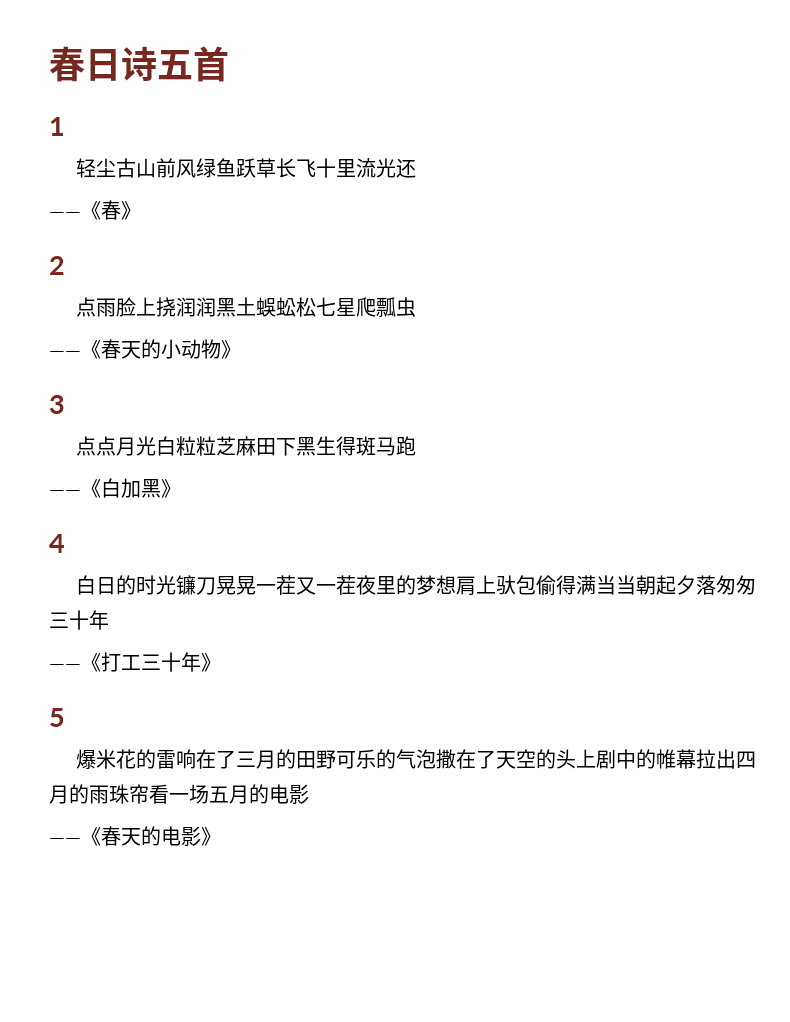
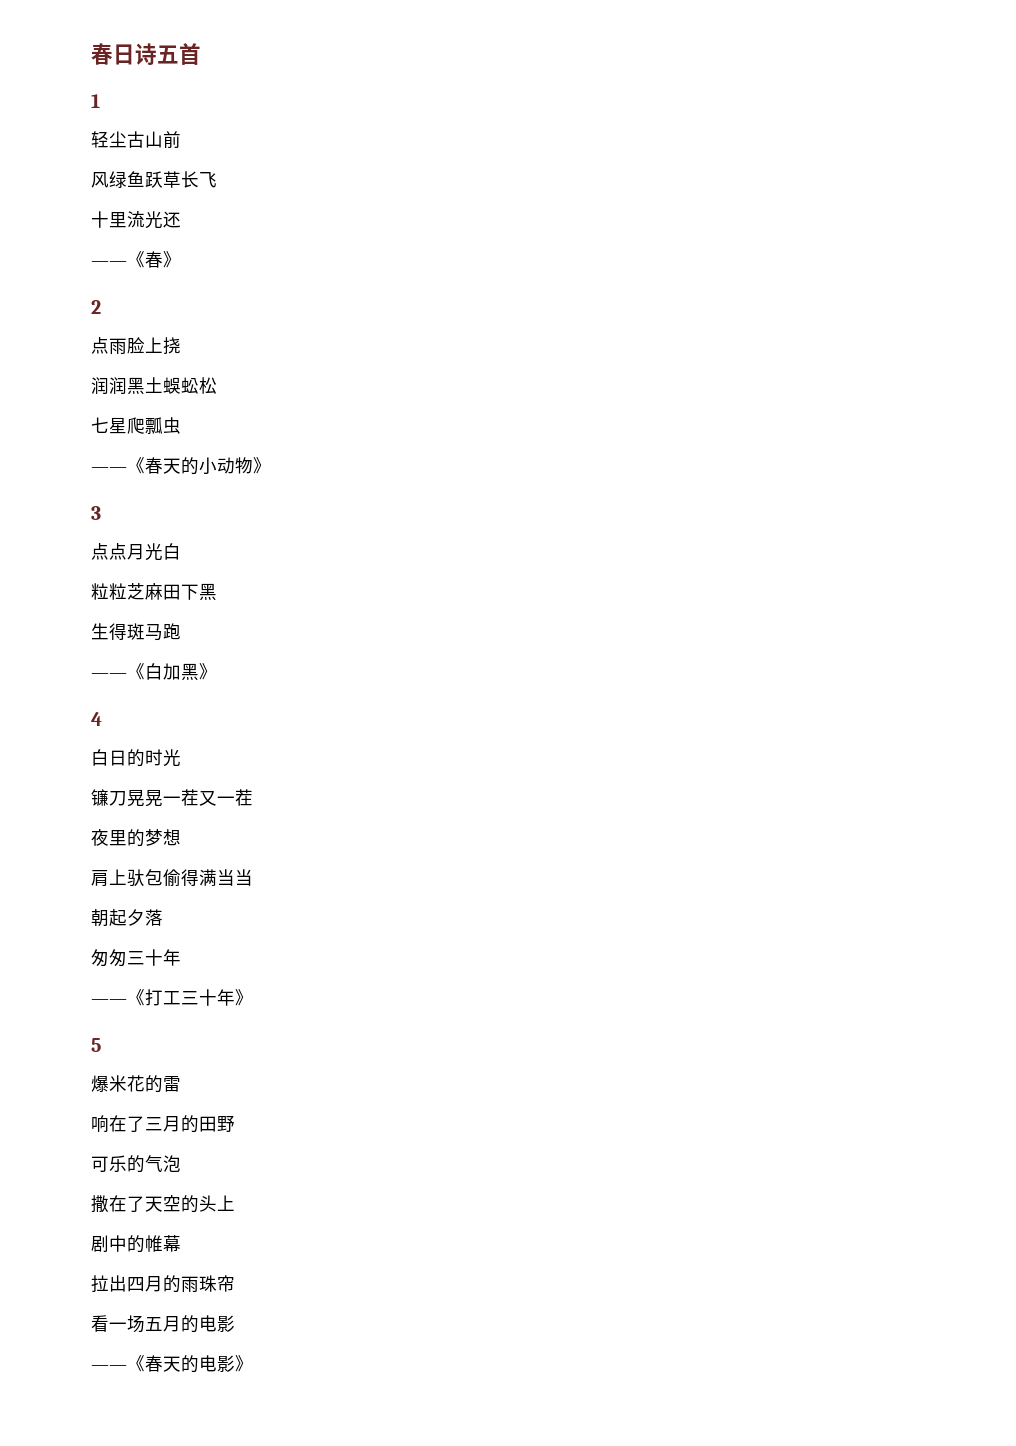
- 轻尘古山前风绿鱼跃草长飞十里流光还
+ 轻尘古山前
+ 风绿鱼跃草长飞
+ 十里流光还
- 点雨脸上挠润润黑土蜈蚣松七星爬瓢虫
+ 点雨脸上挠
+ 润润黑土蜈蚣松
+ 七星爬瓢虫
- 点点月光白粒粒芝麻田下黑生得斑马跑
+ 点点月光白
+ 粒粒芝麻田下黑
+ 生得斑马跑
- 白日的时光镰刀晃晃一茬又一茬夜里的梦想肩上驮包偷得满当当朝起夕落匆匆三十年
+ 白日的时光
+ 镰刀晃晃一茬又一茬
+ 夜里的梦想
+ 肩上驮包偷得满当当
+ 朝起夕落
+ 匆匆三十年
- 爆米花的雷响在了三月的田野可乐的气泡撒在了天空的头上剧中的帷幕拉出四月的雨珠帘看一场五月的电影
+ 爆米花的雷
+ 响在了三月的田野
+ 可乐的气泡
+ 撒在了天空的头上
+ 剧中的帷幕
+ 拉出四月的雨珠帘
+ 看一场五月的电影

